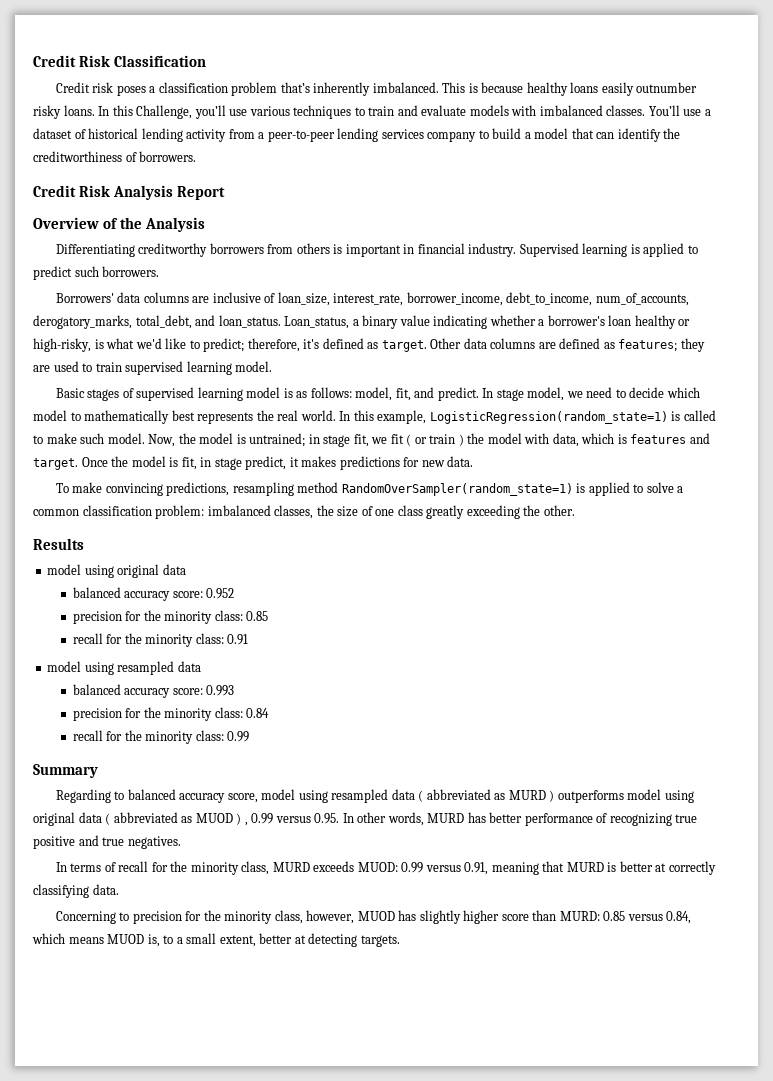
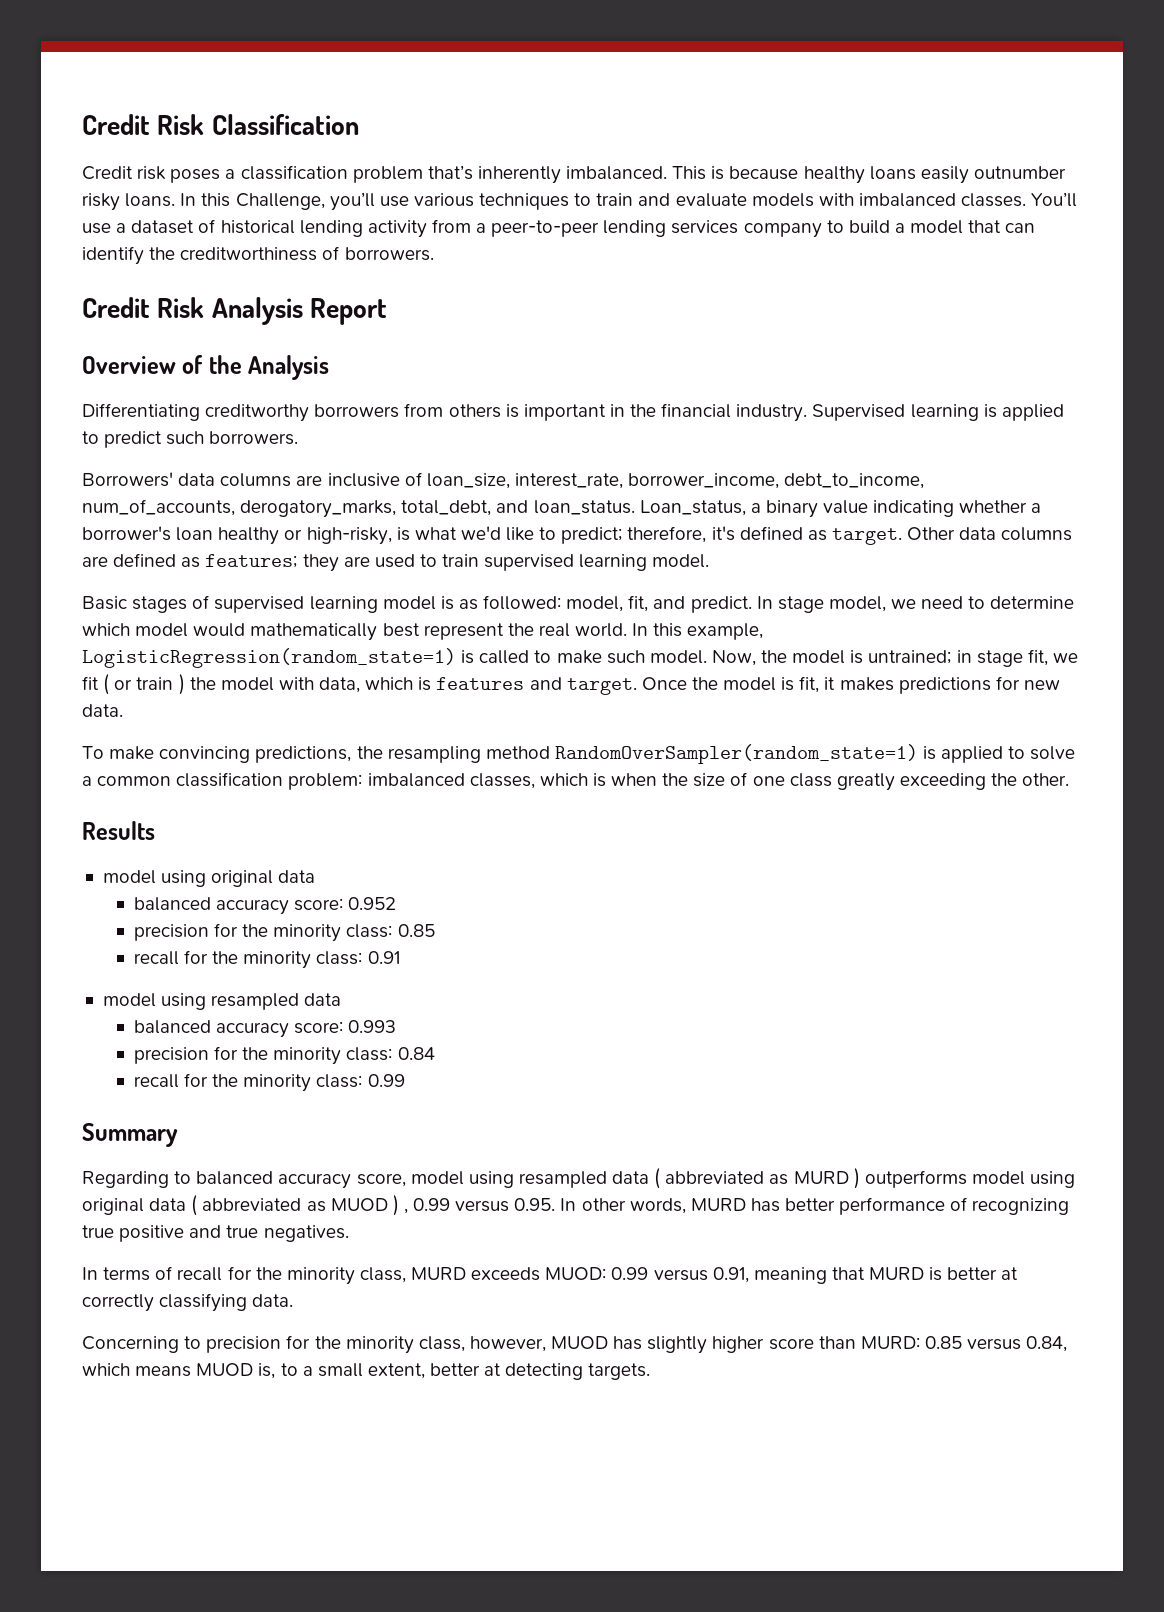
- Differentiating creditworthy borrowers from others is important in financial industry.
+ Differentiating creditworthy borrowers from others is important in the financial industry.
- Basic stages of supervised learning model is as follows: model, fit, and predict.
+ Basic stages of supervised learning model is as followed: model, fit, and predict.
- In stage model, we need to decide which model to mathematically best represents the real world.
+ In stage model, we need to determine which model would mathematically best represent the real world.
- Once the model is fit, in stage predict, it makes predictions for new data.
+ Once the model is fit, it makes predictions for new data.
- To make convincing predictions, resampling method RandomOverSampler(random_state=1) is applied to solve a common classification problem: imbalanced classes, the size of one class greatly exceeding the other.
+ To make convincing predictions, the resampling method RandomOverSampler(random_state=1) is applied to solve a common classification problem: imbalanced classes, which is when the size of one class greatly exceeding the other.

